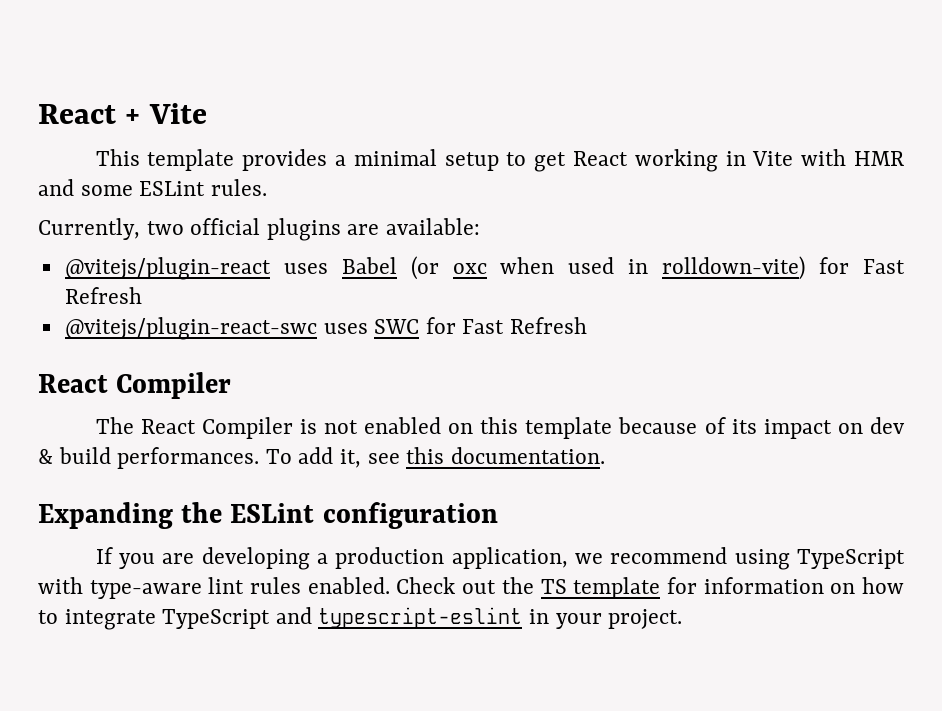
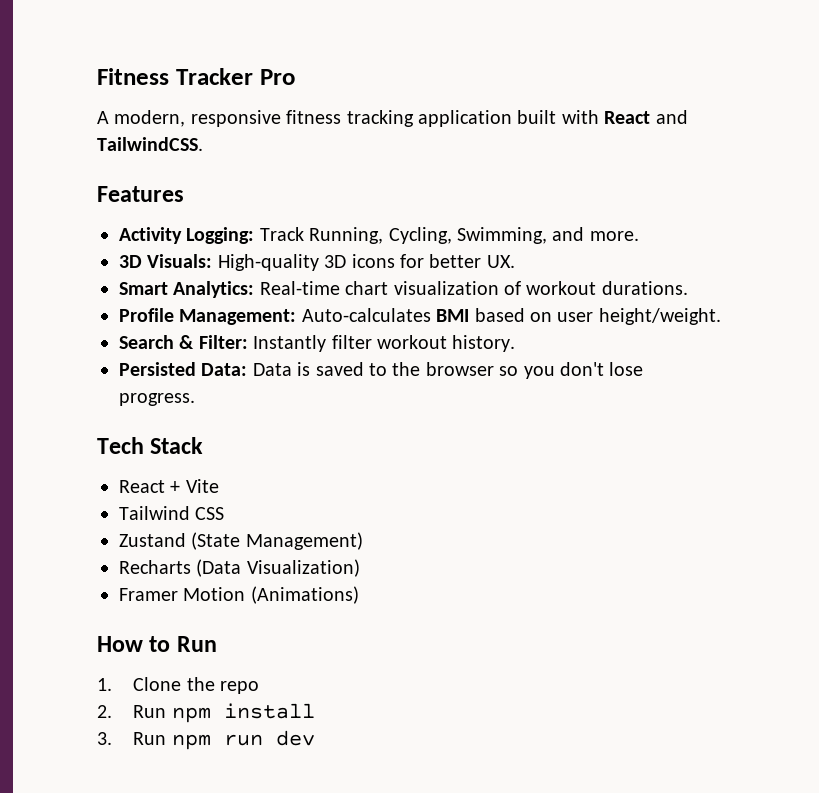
+ Fitness Tracker Pro
+ A modern, responsive fitness tracking application built with React and TailwindCSS.
+ Features
+ Activity Logging: Track Running, Cycling, Swimming, and more.
+ 3D Visuals: High-quality 3D icons for better UX.
+ Smart Analytics: Real-time chart visualization of workout durations.
+ Profile Management: Auto-calculates BMI based on user height/weight.
+ Search & Filter: Instantly filter workout history.
+ Persisted Data: Data is saved to the browser so you don't lose progress.
+ Tech Stack
  React + Vite
- This template provides a minimal setup to get React working in Vite with HMR and some ESLint rules.
- Currently, two official plugins are available:
- @vitejs/plugin-react uses Babel (or oxc when used in rolldown-vite) for Fast Refresh
- @vitejs/plugin-react-swc uses SWC for Fast Refresh
- React Compiler
- The React Compiler is not enabled on this template because of its impact on dev & build performances. To add it, see this documentation.
- Expanding the ESLint configuration
- If you are developing a production application, we recommend using TypeScript with type-aware lint rules enabled. Check out the TS template for information on how to integrate TypeScript and typescript-eslint in your project.
+ Tailwind CSS
+ Zustand (State Management)
+ Recharts (Data Visualization)
+ Framer Motion (Animations)
+ How to Run
+ 1. Clone the repo
+ 2. Run npm install
+ 3. Run npm run dev

